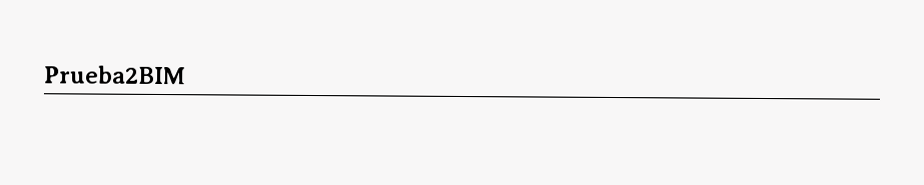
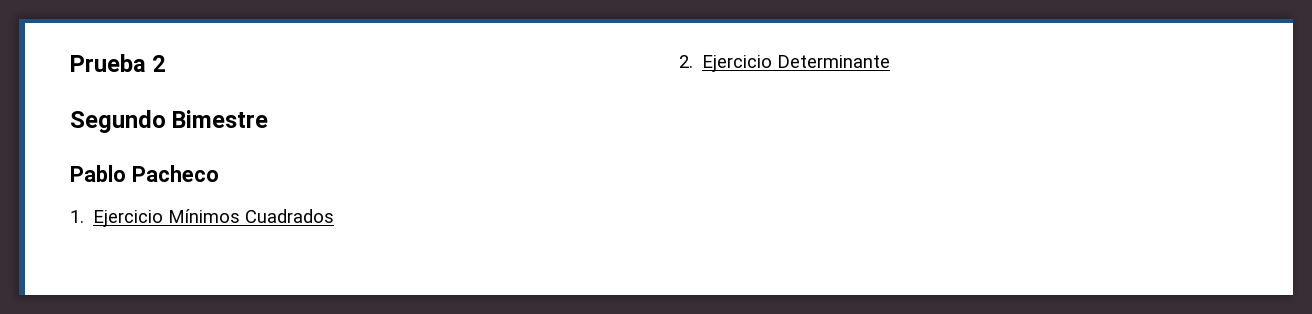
- Prueba2BIM
+ Prueba 2
+ Segundo Bimestre
+ Pablo Pacheco
+ 1. Ejercicio Mínimos Cuadrados
+ 2. Ejercicio Determinante

